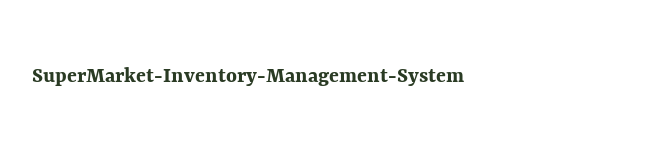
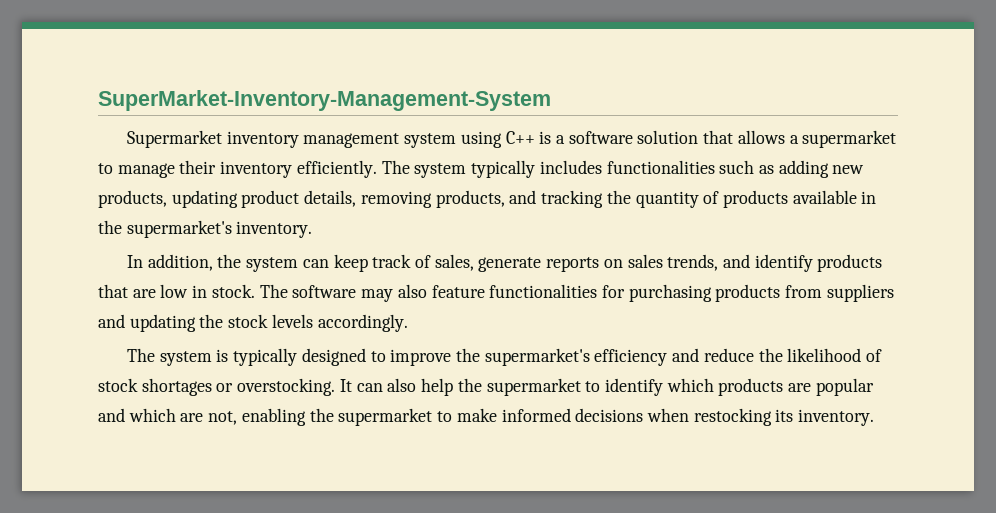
+ Supermarket inventory management system using C++ is a software solution that allows a supermarket to manage their inventory efficiently. The system typically includes functionalities such as adding new products, updating product details, removing products, and tracking the quantity of products available in the supermarket's inventory.
+ In addition, the system can keep track of sales, generate reports on sales trends, and identify products that are low in stock. The software may also feature functionalities for purchasing products from suppliers and updating the stock levels accordingly.
+ The system is typically designed to improve the supermarket's efficiency and reduce the likelihood of stock shortages or overstocking. It can also help the supermarket to identify which products are popular and which are not, enabling the supermarket to make informed decisions when restocking its inventory.

